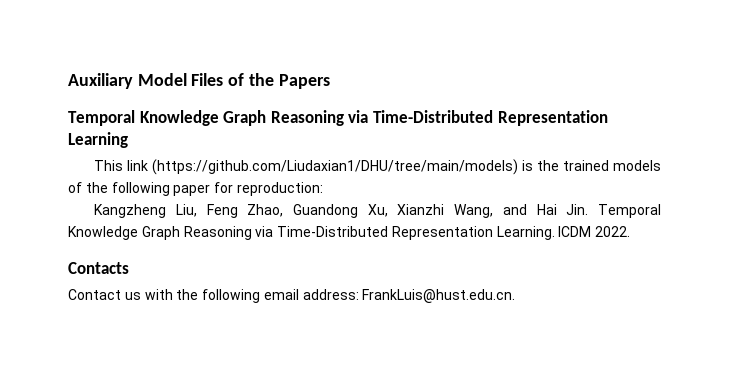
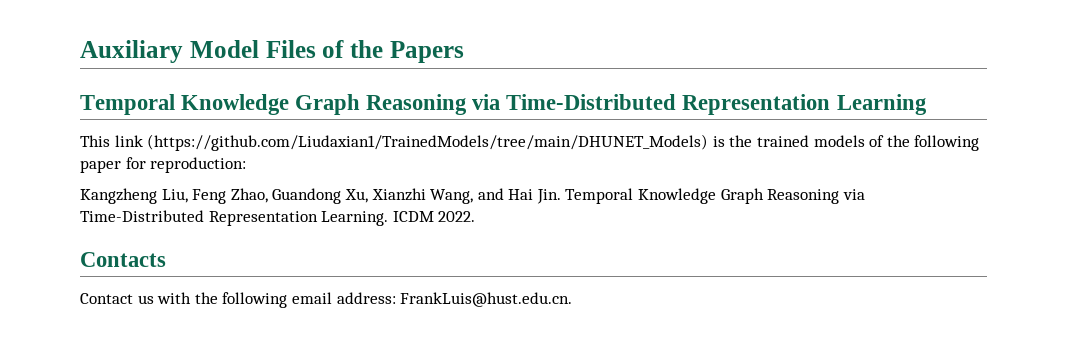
- This link (https://github.com/Liudaxian1/DHU/tree/main/models) is the trained models of the following paper for reproduction:
+ This link (https://github.com/Liudaxian1/TrainedModels/tree/main/DHUNET_Models) is the trained models of the following paper for reproduction:

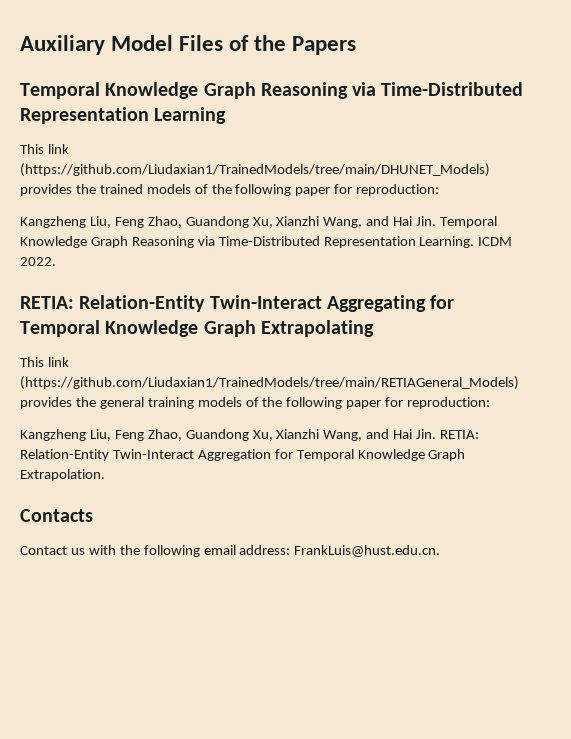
- This link (https://github.com/Liudaxian1/TrainedModels/tree/main/DHUNET_Models) is the trained models of the following paper for reproduction:
+ This link (https://github.com/Liudaxian1/TrainedModels/tree/main/DHUNET_Models) provides the trained models of the following paper for reproduction:
+ RETIA: Relation-Entity Twin-Interact Aggregating for Temporal Knowledge Graph Extrapolating
+ This link (https://github.com/Liudaxian1/TrainedModels/tree/main/RETIAGeneral_Models) provides the general training models of the following paper for reproduction:
+ Kangzheng Liu, Feng Zhao, Guandong Xu, Xianzhi Wang, and Hai Jin. RETIA: Relation-Entity Twin-Interact Aggregation for Temporal Knowledge Graph Extrapolation.

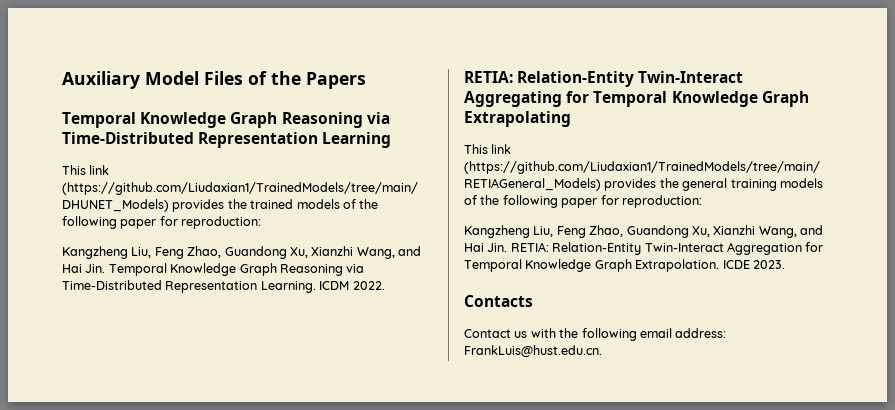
+ ICDE 2023.

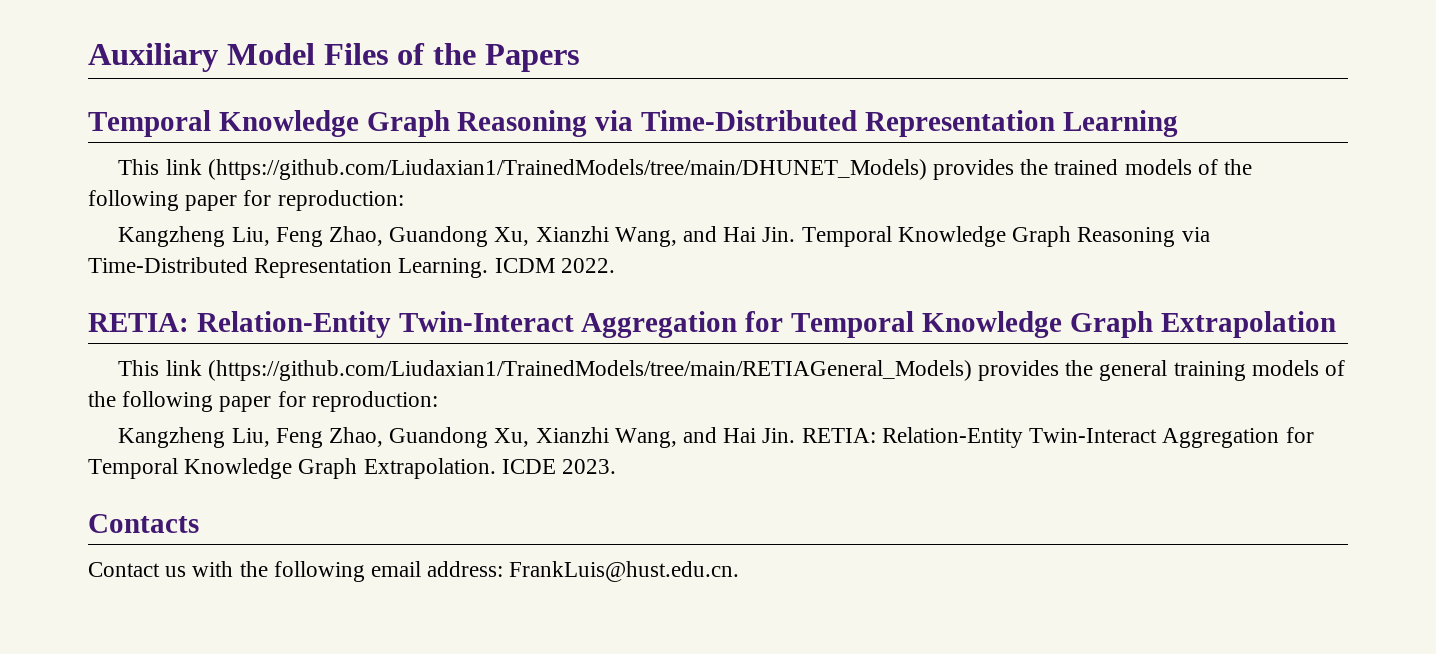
- RETIA: Relation-Entity Twin-Interact Aggregating for Temporal Knowledge Graph Extrapolating
+ RETIA: Relation-Entity Twin-Interact Aggregation for Temporal Knowledge Graph Extrapolation

